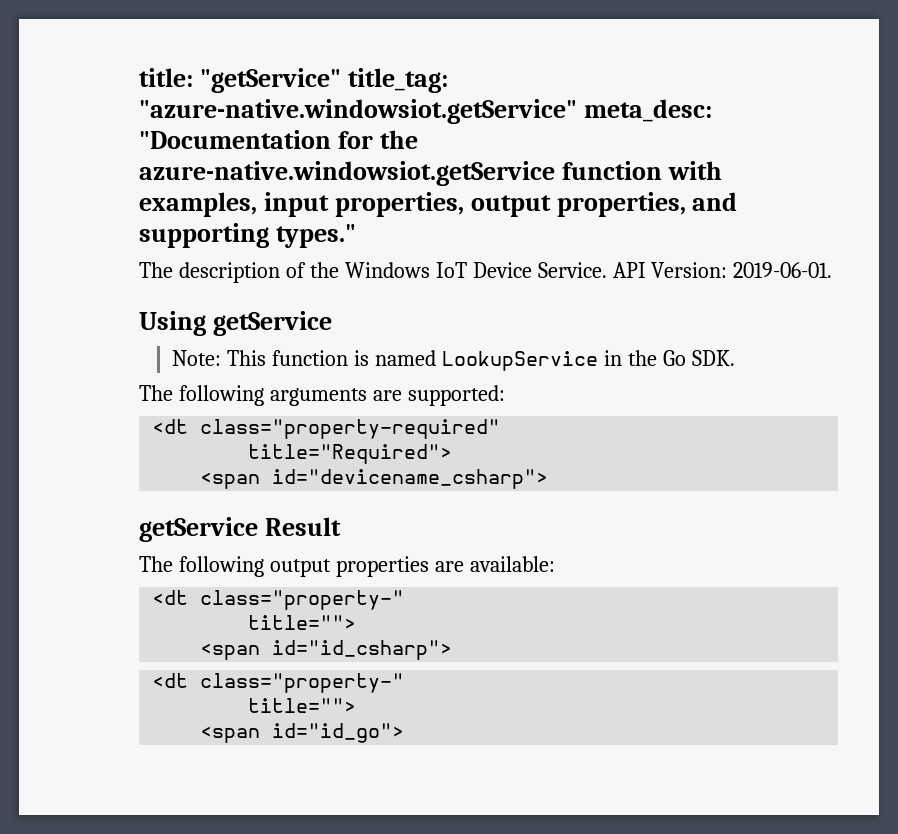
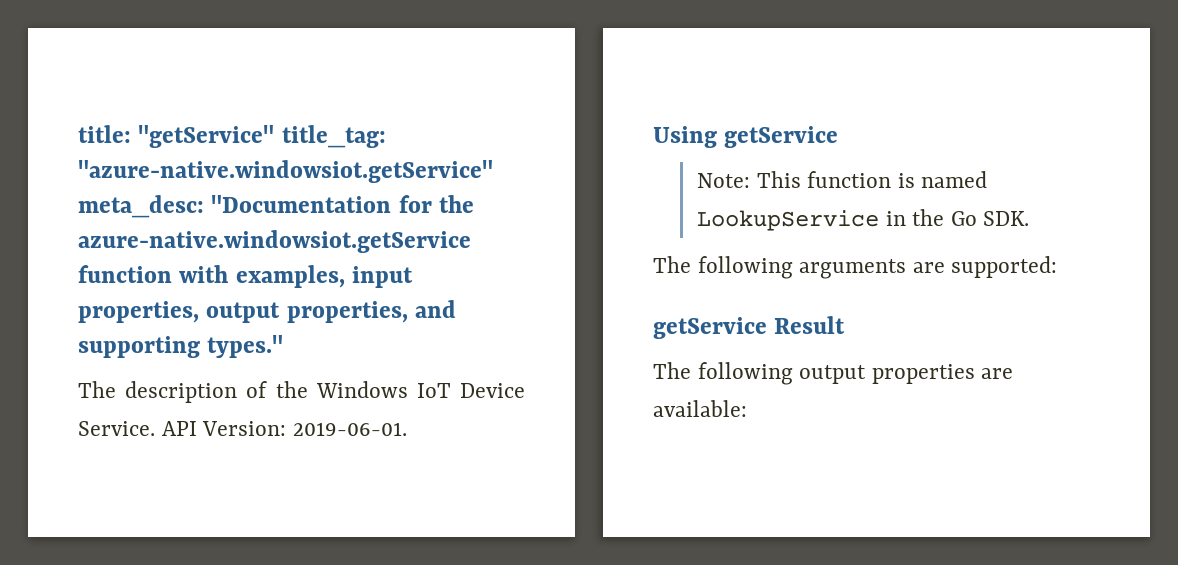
- <dt class="property-required"
- title="Required">
- <span id="devicename_csharp">
  The following output properties are available:
- <dt class="property-"
- title="">
- <span id="id_csharp">
- <dt class="property-"
- title="">
- <span id="id_go">

